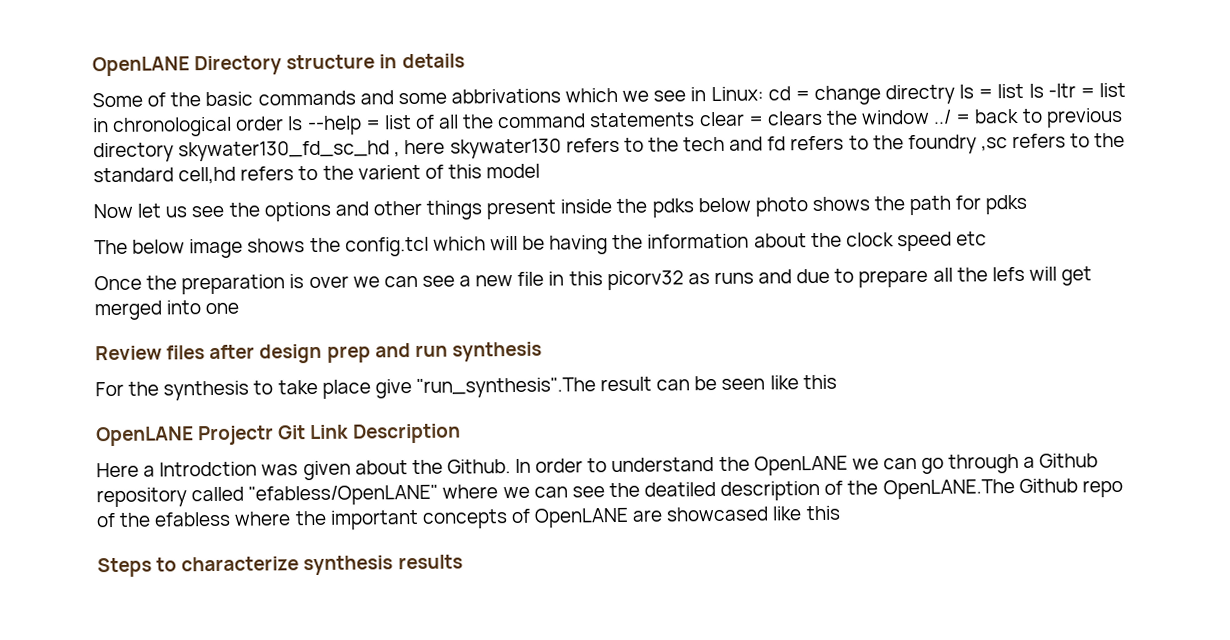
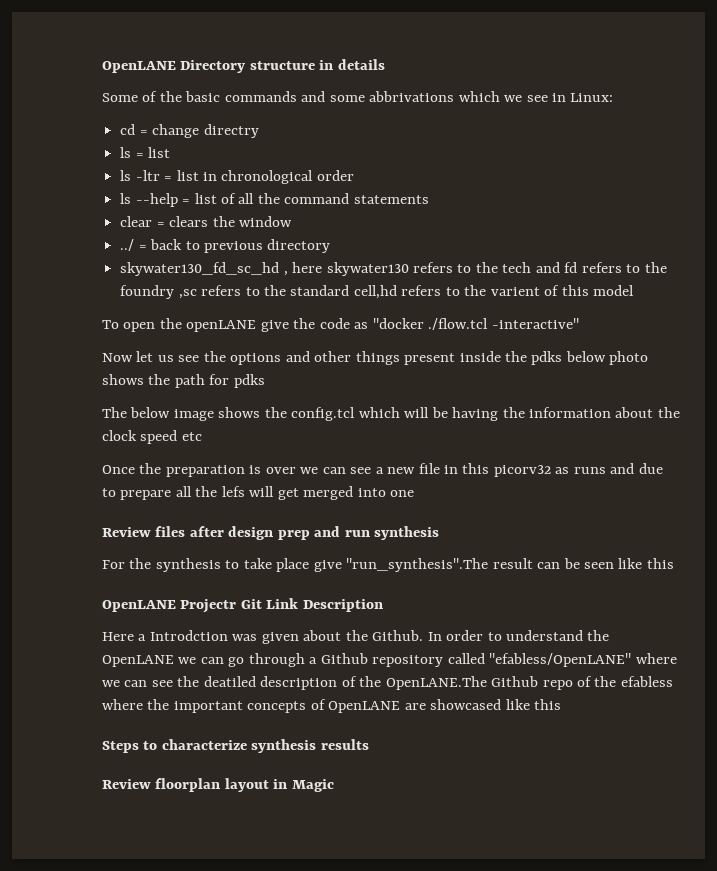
- Some of the basic commands and some abbrivations which we see in Linux: cd = change directry ls = list ls -ltr = list in chronological order ls --help = list of all the command statements clear = clears the window ../ = back to previous directory skywater130_fd_sc_hd , here skywater130 refers to the tech and fd refers to the foundry ,sc refers to the standard cell,hd refers to the varient of this model
+ Some of the basic commands and some abbrivations which we see in Linux:
+ cd = change directry
+ ls = list
+ ls -ltr = list in chronological order
+ ls --help = list of all the command statements
+ clear = clears the window
+ ../ = back to previous directory
+ skywater130_fd_sc_hd , here skywater130 refers to the tech and fd refers to the foundry ,sc refers to the standard cell,hd refers to the varient of this model
+ To open the openLANE give the code as "docker ./flow.tcl -interactive"
+ Review floorplan layout in Magic

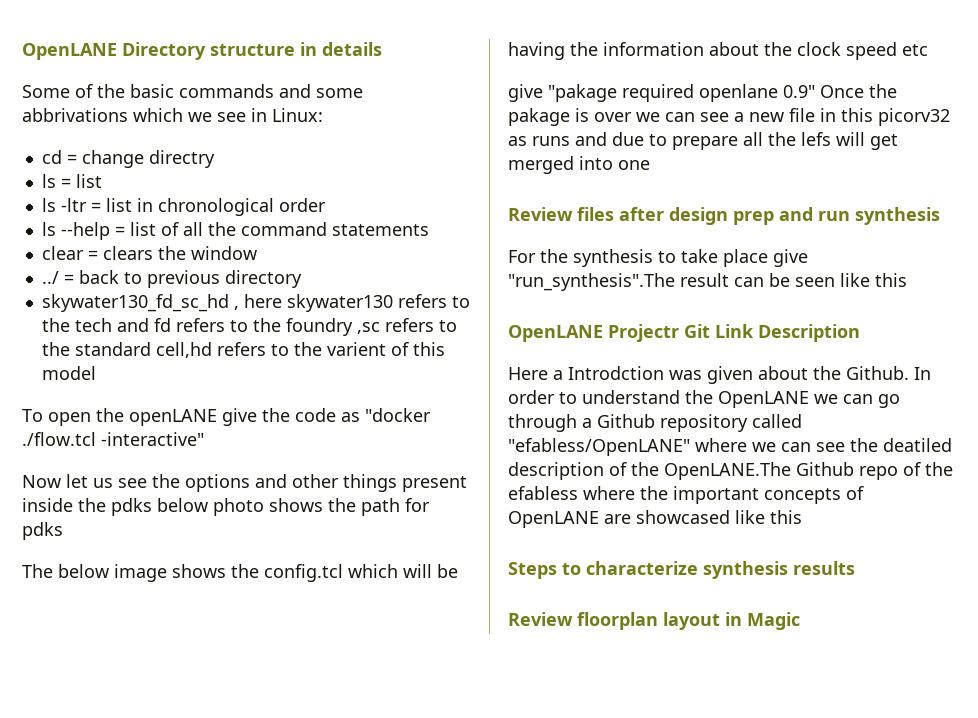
- Once the preparation is over we can see a new file in this picorv32 as runs and due to prepare all the lefs will get merged into one
+ give "pakage required openlane 0.9" Once the pakage is over we can see a new file in this picorv32 as runs and due to prepare all the lefs will get merged into one

